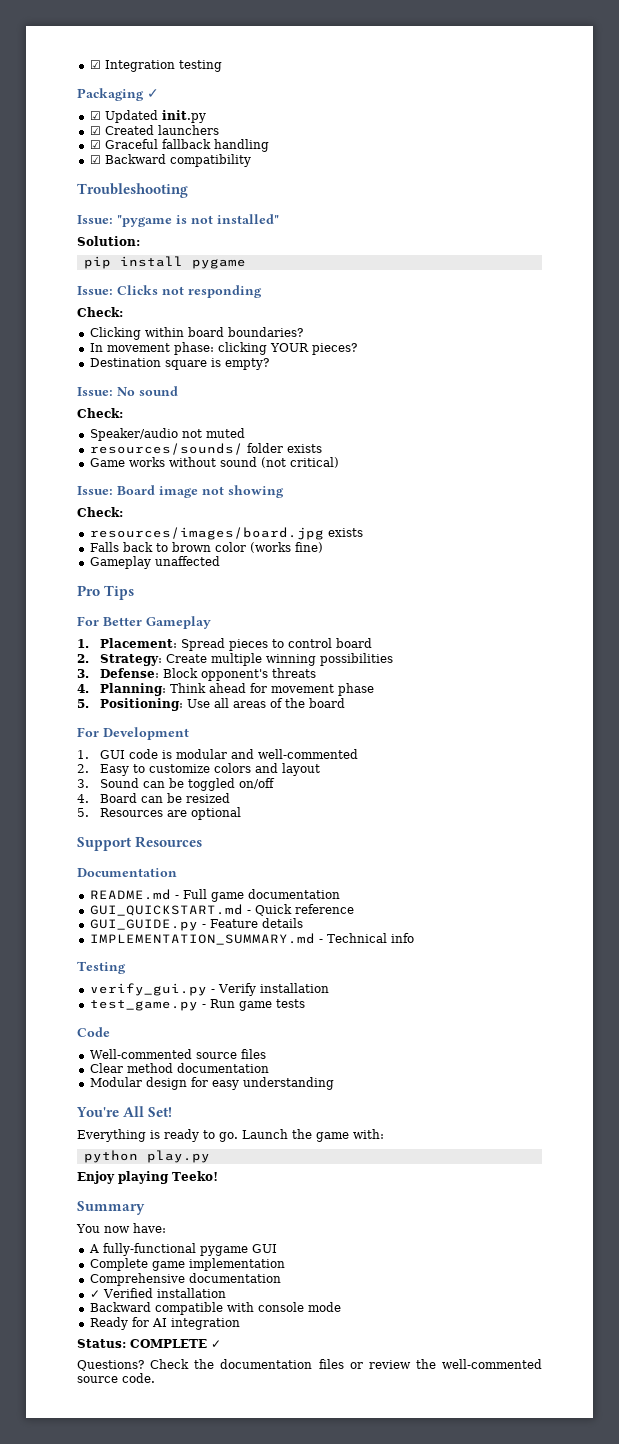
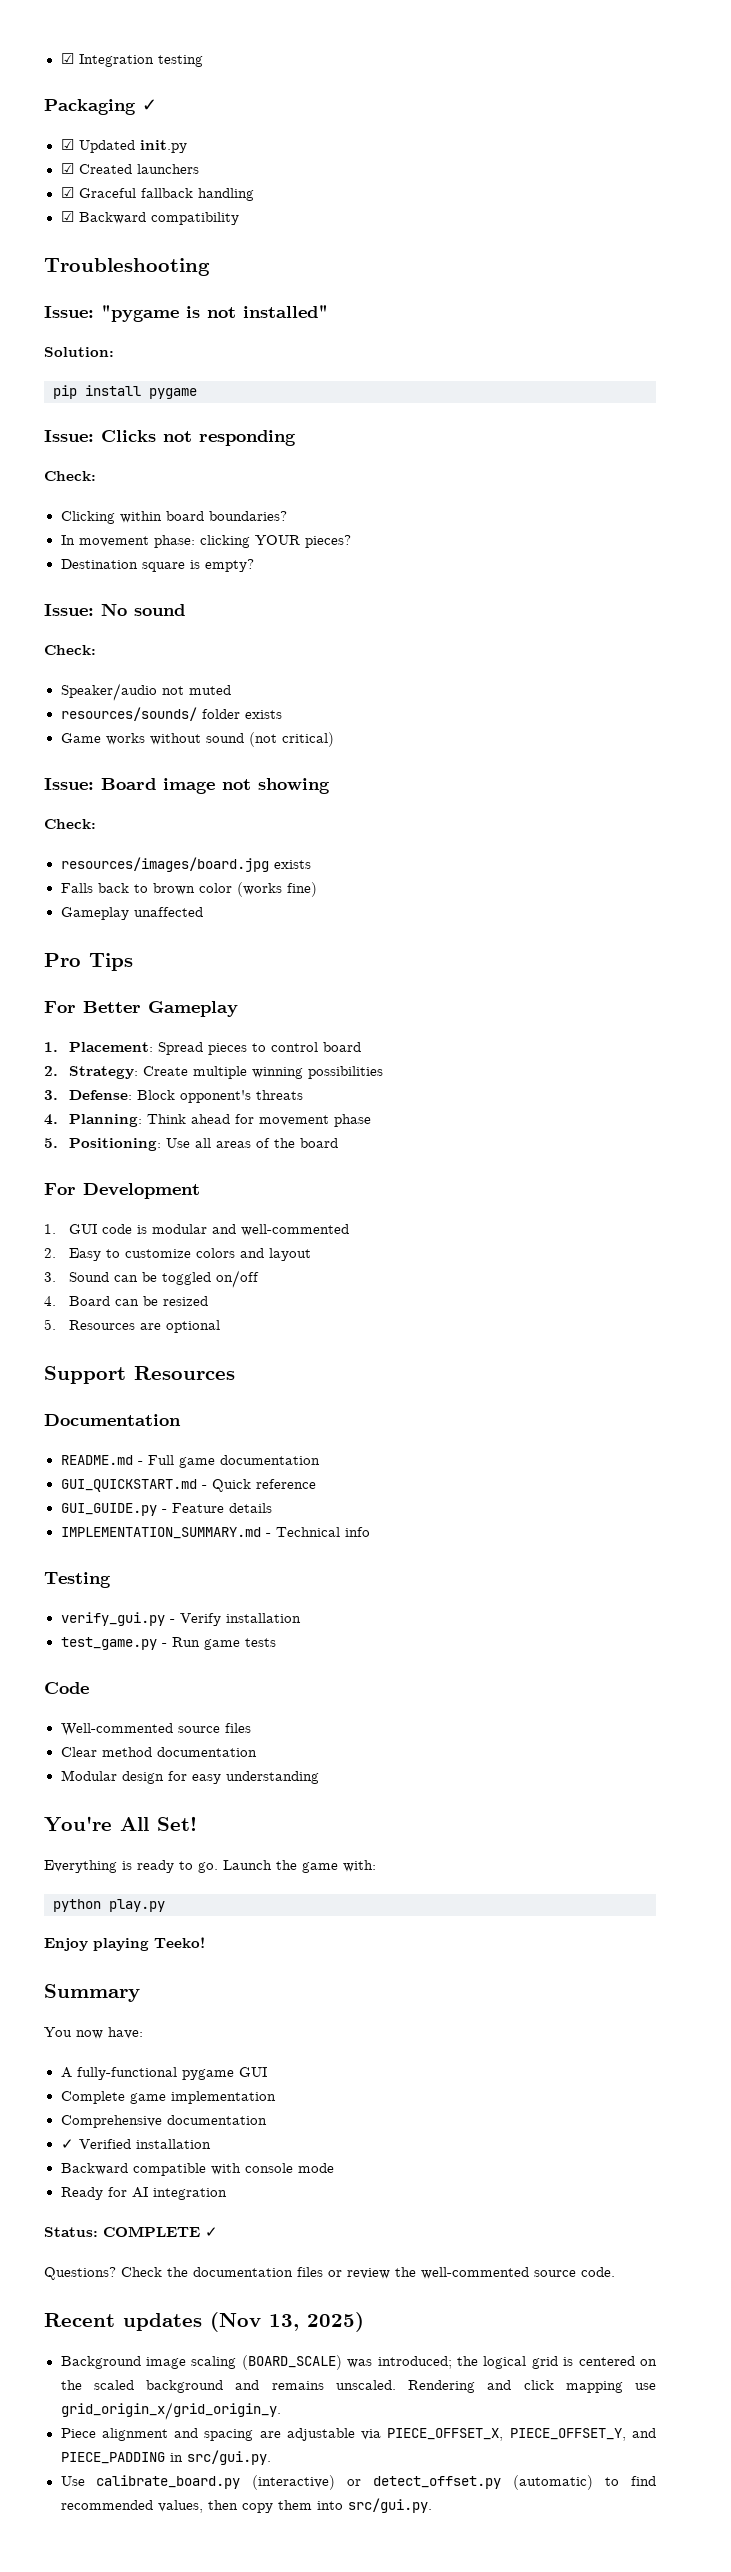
+ Recent updates (Nov 13, 2025)
+ Background image scaling (BOARD_SCALE) was introduced; the logical grid is centered on the scaled background and remains unscaled. Rendering and click mapping use grid_origin_x/grid_origin_y.
+ Piece alignment and spacing are adjustable via PIECE_OFFSET_X, PIECE_OFFSET_Y, and PIECE_PADDING in src/gui.py.
+ Use calibrate_board.py (interactive) or detect_offset.py (automatic) to find recommended values, then copy them into src/gui.py.

